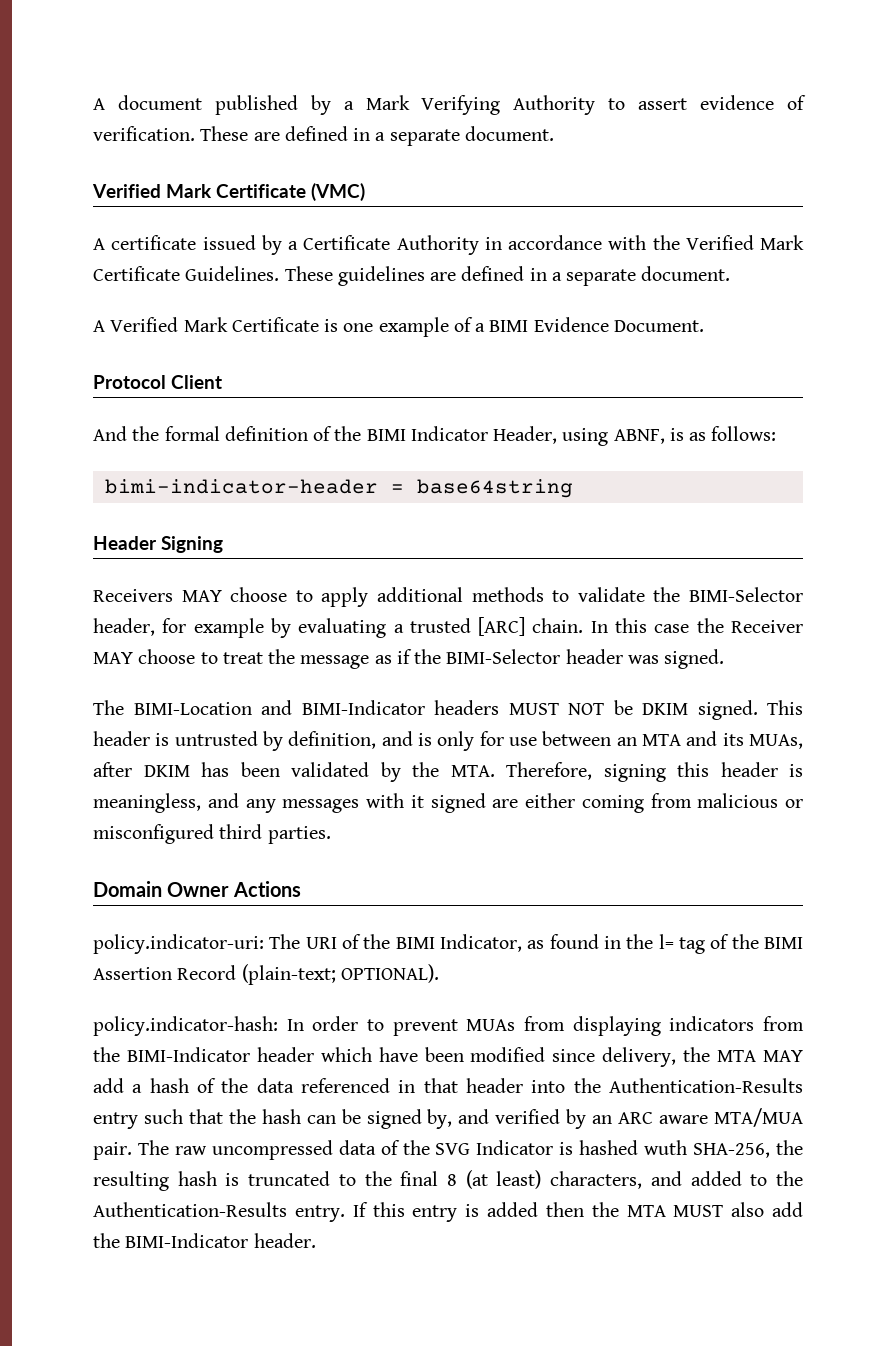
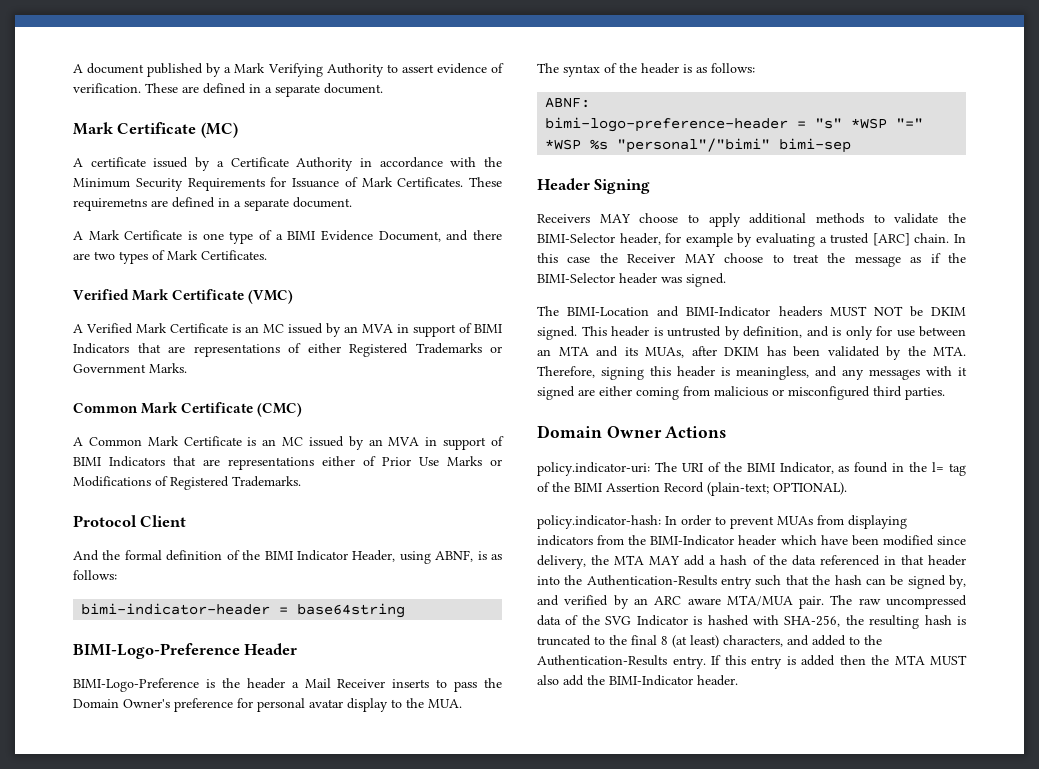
- Verified Mark Certificate (VMC)
+ Mark Certificate (MC)
- A certificate issued by a Certificate Authority in accordance with the Verified Mark Certificate Guidelines. These guidelines are defined in a separate document.
+ A certificate issued by a Certificate Authority in accordance with the Minimum Security Requirements for Issuance of Mark Certificates. These requiremetns are defined in a separate document.
+ A Mark Certificate is one type of a BIMI Evidence Document, and there are two types of Mark Certificates.
+ Verified Mark Certificate (VMC)
- A Verified Mark Certificate is one example of a BIMI Evidence Document.
+ A Verified Mark Certificate is an MC issued by an MVA in support of BIMI Indicators that are representations of either Registered Trademarks or Government Marks.
+ Common Mark Certificate (CMC)
+ A Common Mark Certificate is an MC issued by an MVA in support of BIMI Indicators that are representations either of Prior Use Marks or Modifications of Registered Trademarks.
+ BIMI-Logo-Preference Header
+ BIMI-Logo-Preference is the header a Mail Receiver inserts to pass the Domain Owner's preference for personal avatar display to the MUA.
+ The syntax of the header is as follows:
+ ABNF:
+ bimi-logo-preference-header = "s" *WSP "=" *WSP %s "personal"/"bimi" bimi-sep
- The raw uncompressed data of the SVG Indicator is hashed wuth SHA-256, the resulting hash is truncated to the final 8 (at least) characters, and added to the Authentication-Results entry.
+ The raw uncompressed data of the SVG Indicator is hashed with SHA-256, the resulting hash is truncated to the final 8 (at least) characters, and added to the Authentication-Results entry.

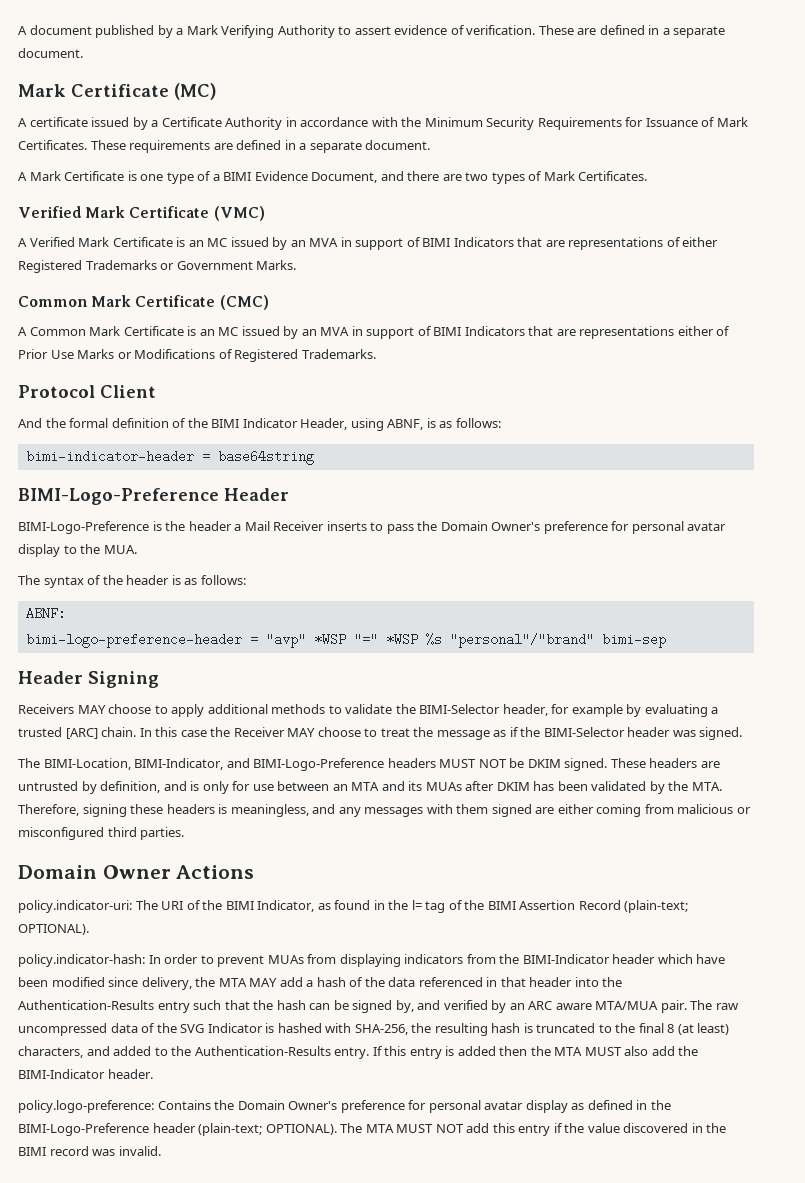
- These requiremetns are defined in a separate document.
+ These requirements are defined in a separate document.
- bimi-logo-preference-header = "s" *WSP "=" *WSP %s "personal"/"bimi" bimi-sep
+ bimi-logo-preference-header = "avp" *WSP "=" *WSP %s "personal"/"brand" bimi-sep
- The BIMI-Location and BIMI-Indicator headers MUST NOT be DKIM signed.
+ The BIMI-Location, BIMI-Indicator, and BIMI-Logo-Preference headers MUST NOT be DKIM signed.
- This header is untrusted by definition, and is only for use between an MTA and its MUAs, after DKIM has been validated by the MTA. Therefore, signing this header is meaningless, and any messages with it signed are either coming from malicious or misconfigured third parties.
+ These headers are untrusted by definition, and is only for use between an MTA and its MUAs after DKIM has been validated by the MTA. Therefore, signing these headers is meaningless, and any messages with them signed are either coming from malicious or misconfigured third parties.
+ policy.logo-preference: Contains the Domain Owner's preference for personal avatar display as defined in the BIMI-Logo-Preference header (plain-text; OPTIONAL). The MTA MUST NOT add this entry if the value discovered in the BIMI record was invalid.

